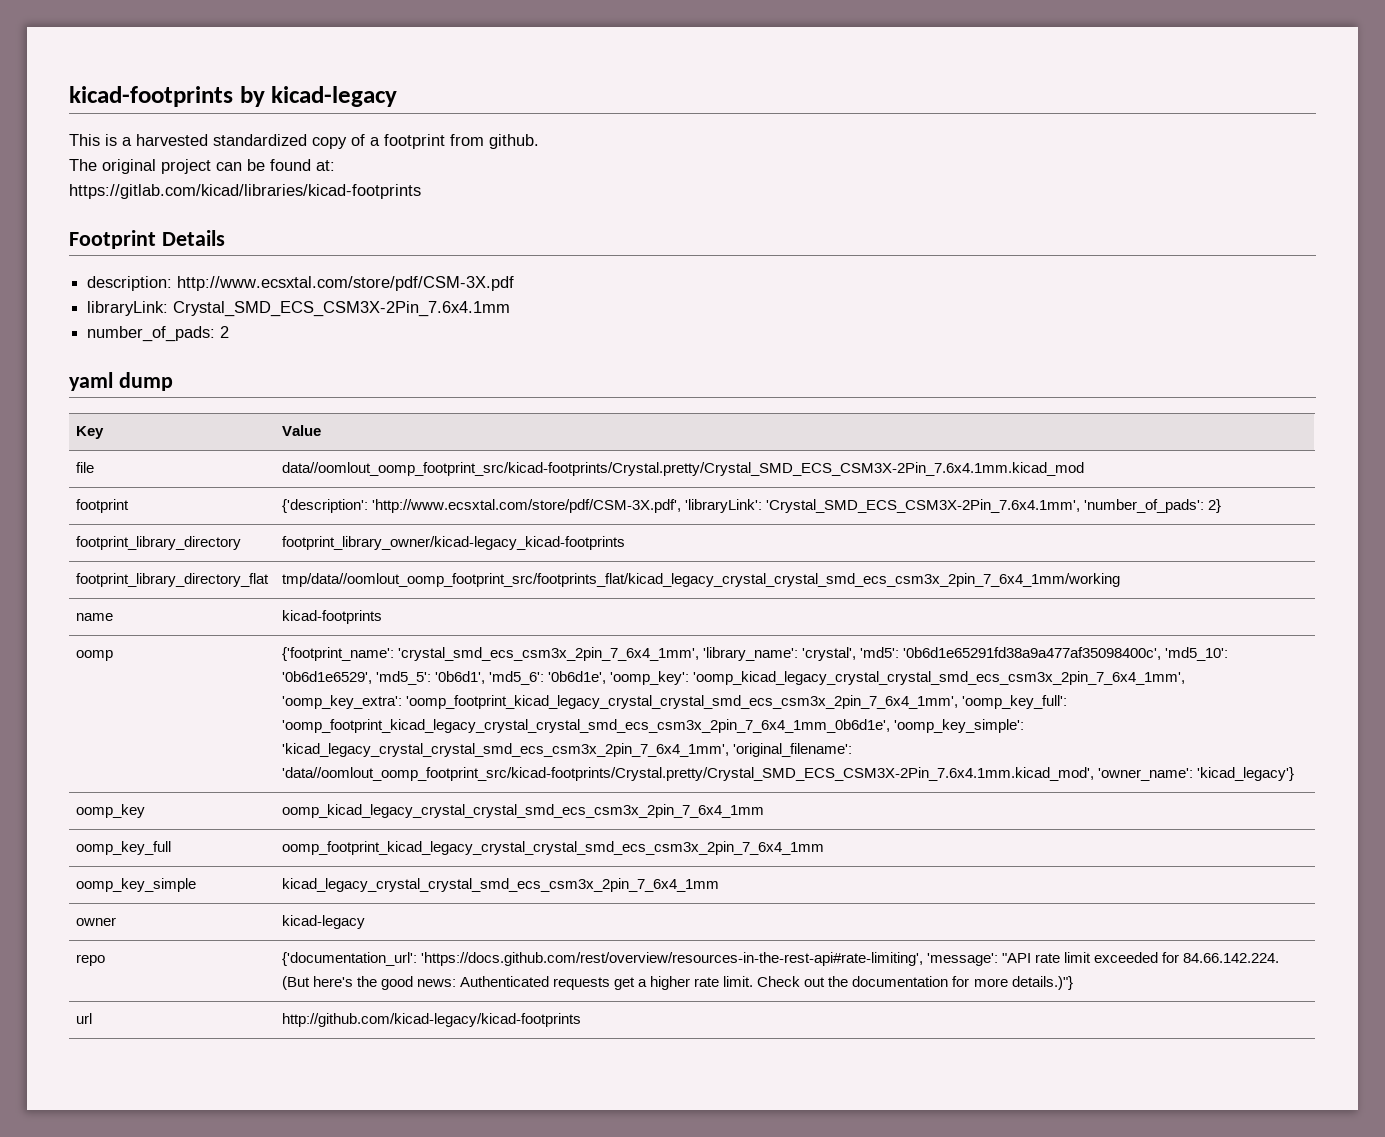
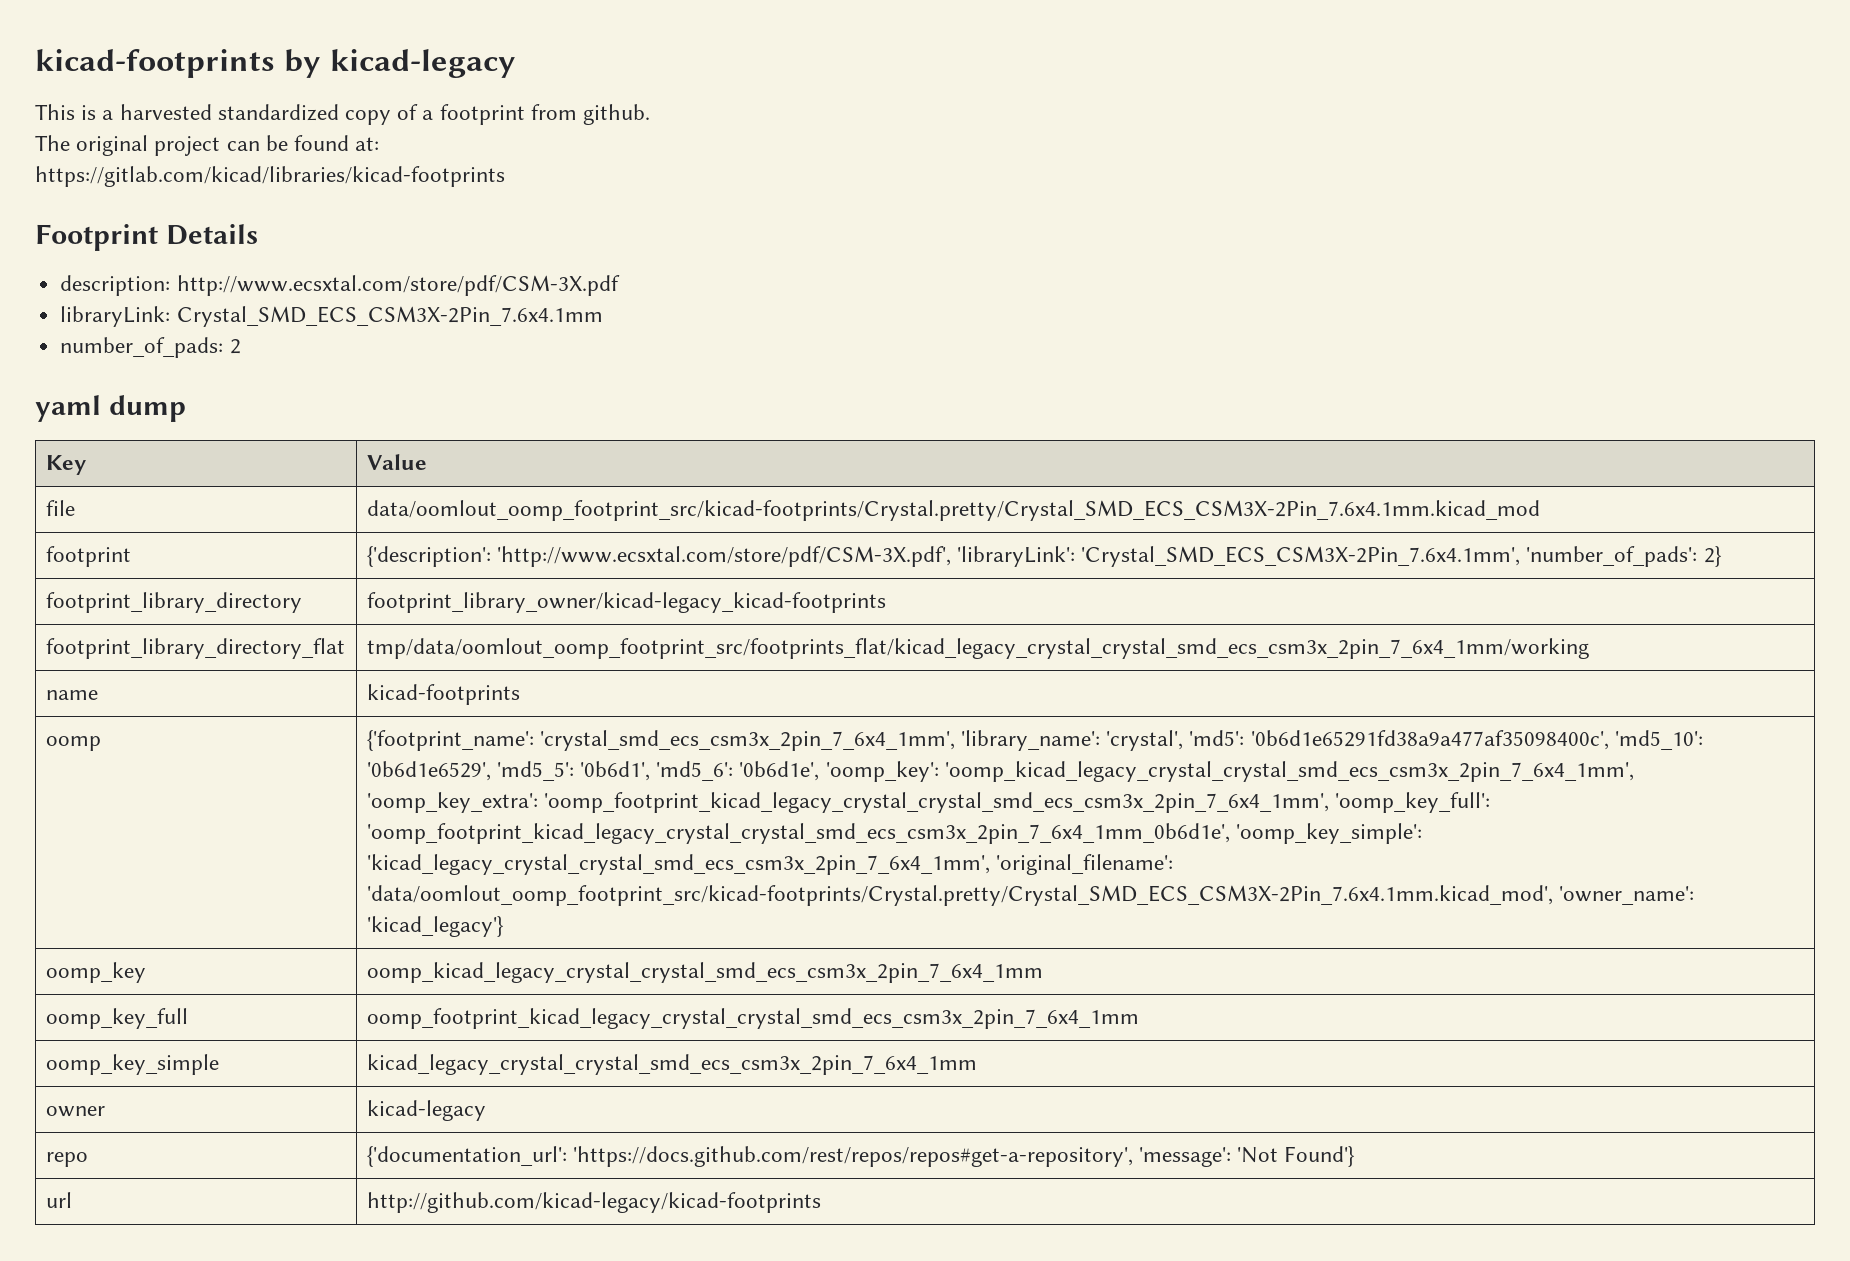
- file | data//oomlout_oomp_footprint_src/kicad-footprints/Crystal.pretty/Crystal_SMD_ECS_CSM3X-2Pin_7.6x4.1mm.kicad_mod
+ file | data/oomlout_oomp_footprint_src/kicad-footprints/Crystal.pretty/Crystal_SMD_ECS_CSM3X-2Pin_7.6x4.1mm.kicad_mod
- footprint_library_directory_flat | tmp/data//oomlout_oomp_footprint_src/footprints_flat/kicad_legacy_crystal_crystal_smd_ecs_csm3x_2pin_7_6x4_1mm/working
+ footprint_library_directory_flat | tmp/data/oomlout_oomp_footprint_src/footprints_flat/kicad_legacy_crystal_crystal_smd_ecs_csm3x_2pin_7_6x4_1mm/working
- oomp | {'footprint_name': 'crystal_smd_ecs_csm3x_2pin_7_6x4_1mm', 'library_name': 'crystal', 'md5': '0b6d1e65291fd38a9a477af35098400c', 'md5_10': '0b6d1e6529', 'md5_5': '0b6d1', 'md5_6': '0b6d1e', 'oomp_key': 'oomp_kicad_legacy_crystal_crystal_smd_ecs_csm3x_2pin_7_6x4_1mm', 'oomp_key_extra': 'oomp_footprint_kicad_legacy_crystal_crystal_smd_ecs_csm3x_2pin_7_6x4_1mm', 'oomp_key_full': 'oomp_footprint_kicad_legacy_crystal_crystal_smd_ecs_csm3x_2pin_7_6x4_1mm_0b6d1e', 'oomp_key_simple': 'kicad_legacy_crystal_crystal_smd_ecs_csm3x_2pin_7_6x4_1mm', 'original_filename': 'data//oomlout_oomp_footprint_src/kicad-footprints/Crystal.pretty/Crystal_SMD_ECS_CSM3X-2Pin_7.6x4.1mm.kicad_mod', 'owner_name': 'kicad_legacy'}
+ oomp | {'footprint_name': 'crystal_smd_ecs_csm3x_2pin_7_6x4_1mm', 'library_name': 'crystal', 'md5': '0b6d1e65291fd38a9a477af35098400c', 'md5_10': '0b6d1e6529', 'md5_5': '0b6d1', 'md5_6': '0b6d1e', 'oomp_key': 'oomp_kicad_legacy_crystal_crystal_smd_ecs_csm3x_2pin_7_6x4_1mm', 'oomp_key_extra': 'oomp_footprint_kicad_legacy_crystal_crystal_smd_ecs_csm3x_2pin_7_6x4_1mm', 'oomp_key_full': 'oomp_footprint_kicad_legacy_crystal_crystal_smd_ecs_csm3x_2pin_7_6x4_1mm_0b6d1e', 'oomp_key_simple': 'kicad_legacy_crystal_crystal_smd_ecs_csm3x_2pin_7_6x4_1mm', 'original_filename': 'data/oomlout_oomp_footprint_src/kicad-footprints/Crystal.pretty/Crystal_SMD_ECS_CSM3X-2Pin_7.6x4.1mm.kicad_mod', 'owner_name': 'kicad_legacy'}
- repo | {'documentation_url': 'https://docs.github.com/rest/overview/resources-in-the-rest-api#rate-limiting', 'message': "API rate limit exceeded for 84.66.142.224. (But here's the good news: Authenticated requests get a higher rate limit. Check out the documentation for more details.)"}
+ repo | {'documentation_url': 'https://docs.github.com/rest/repos/repos#get-a-repository', 'message': 'Not Found'}

